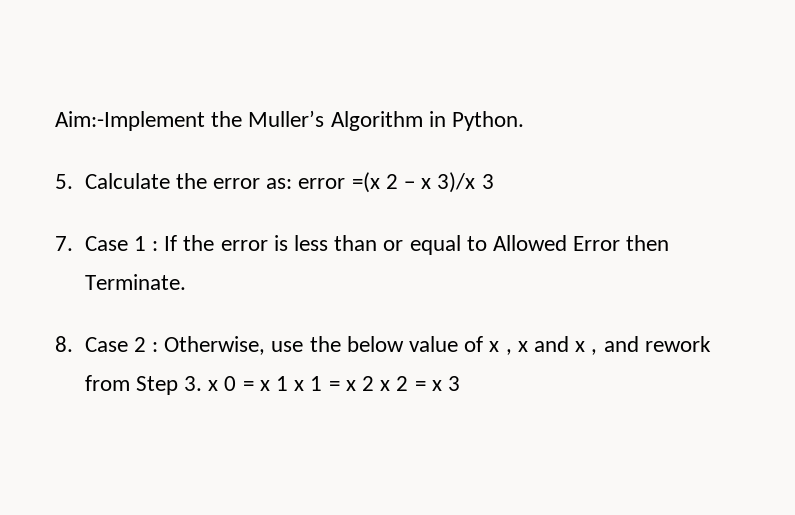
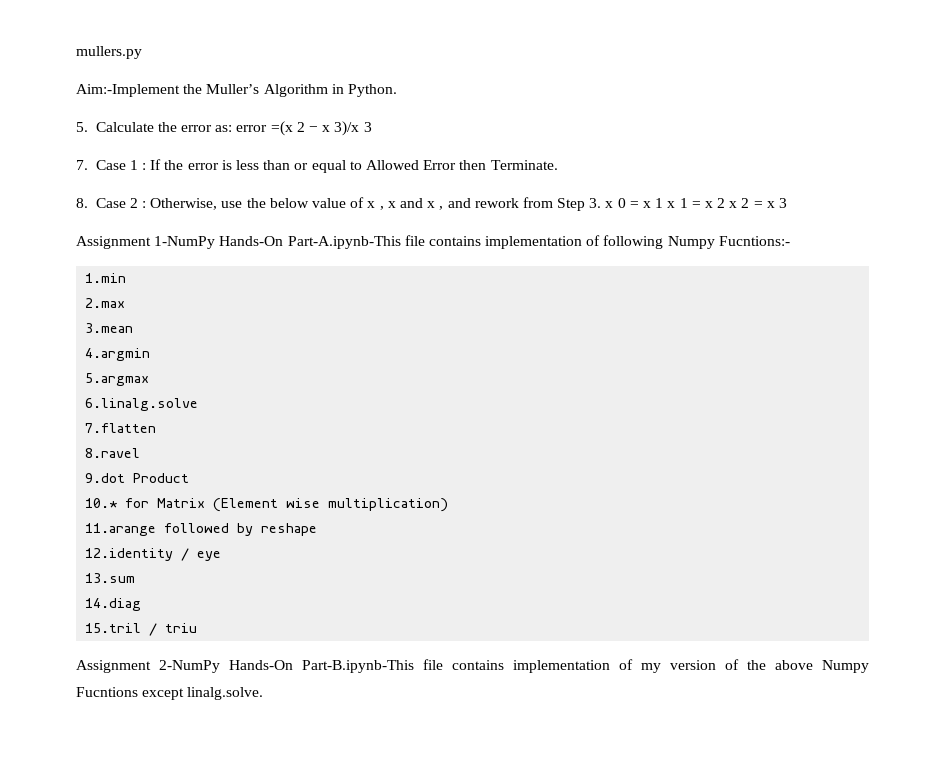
+ mullers.py
+ Assignment 1-NumPy Hands-On Part-A.ipynb-This file contains implementation of following Numpy Fucntions:-
+ 1.min
+ 2.max
+ 3.mean
+ 4.argmin
+ 5.argmax
+ 6.linalg.solve
+ 7.flatten
+ 8.ravel
+ 9.dot Product
+ 10.* for Matrix (Element wise multiplication)
+ 11.arange followed by reshape
+ 12.identity / eye
+ 13.sum
+ 14.diag
+ 15.tril / triu
+ Assignment 2-NumPy Hands-On Part-B.ipynb-This file contains implementation of my version of the above Numpy Fucntions except linalg.solve.

